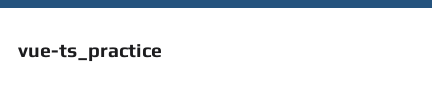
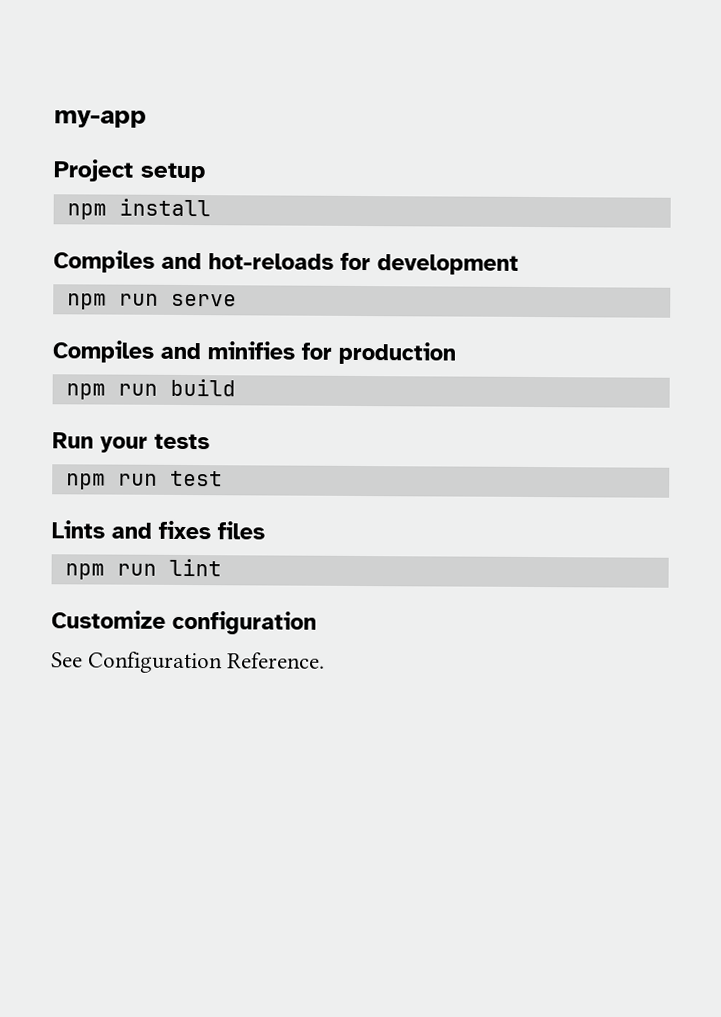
- vue-ts_practice
+ my-app
+ Project setup
+ npm install
+ Compiles and hot-reloads for development
+ npm run serve
+ Compiles and minifies for production
+ npm run build
+ Run your tests
+ npm run test
+ Lints and fixes files
+ npm run lint
+ Customize configuration
+ See Configuration Reference.

